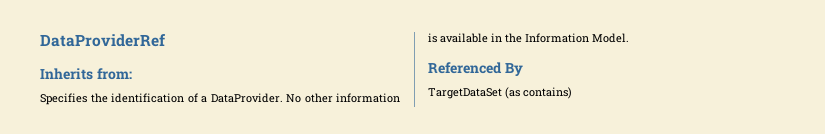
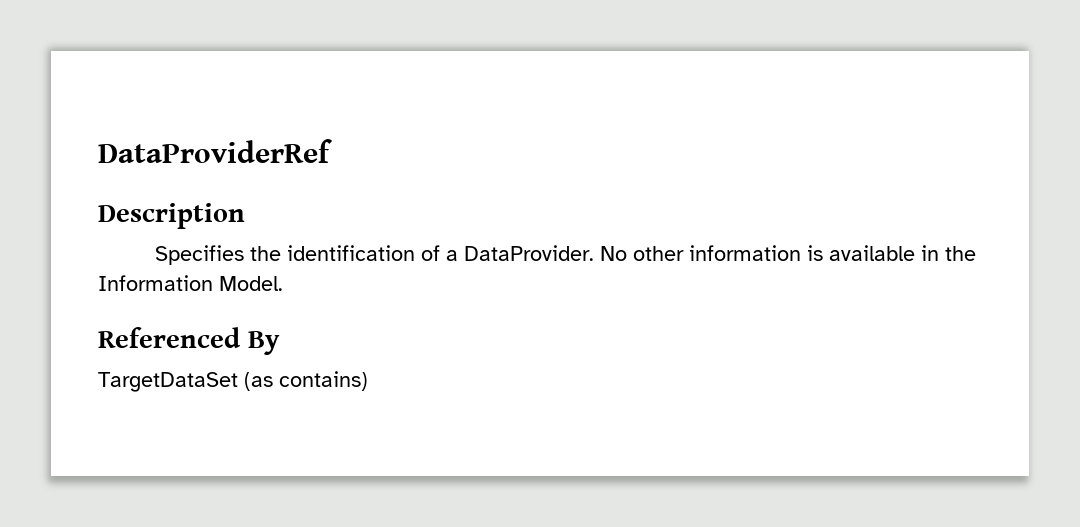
- Inherits from:
+ Description

